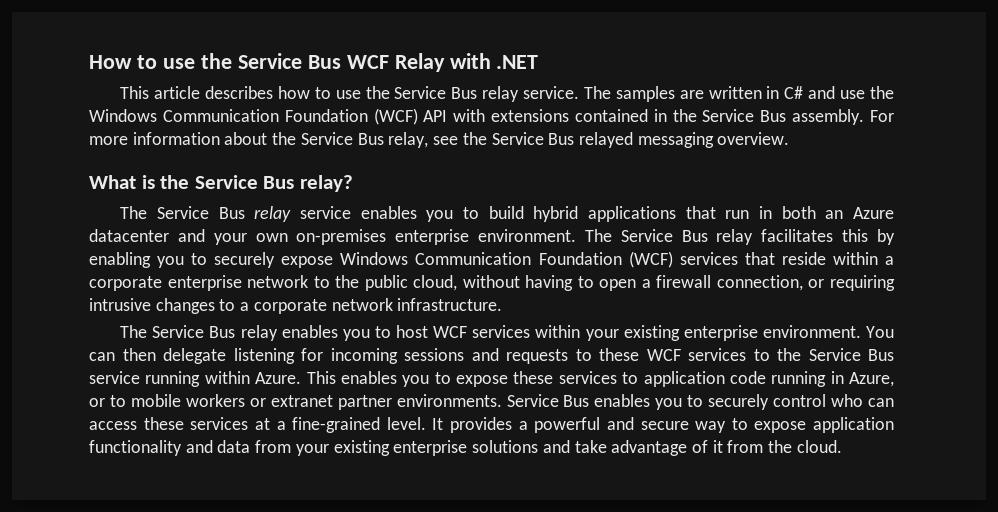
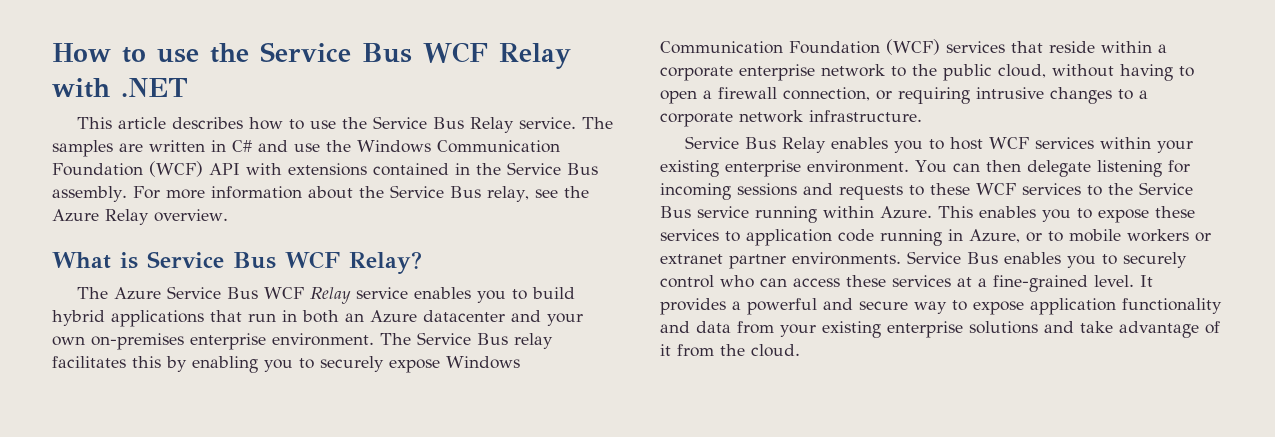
- This article describes how to use the Service Bus relay service.
+ This article describes how to use the Service Bus Relay service.
- For more information about the Service Bus relay, see the Service Bus relayed messaging overview.
+ For more information about the Service Bus relay, see the Azure Relay overview.
- What is the Service Bus relay?
- The Service Bus relay service enables you to build hybrid applications that run in both an Azure datacenter and your own on-premises enterprise environment.
+ What is Service Bus WCF Relay?
+ The Azure Service Bus WCF Relay service enables you to build hybrid applications that run in both an Azure datacenter and your own on-premises enterprise environment.
- The Service Bus relay enables you to host WCF services within your existing enterprise environment.
+ Service Bus Relay enables you to host WCF services within your existing enterprise environment.

